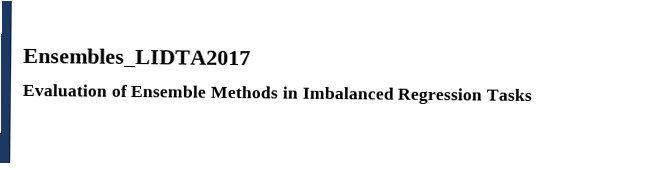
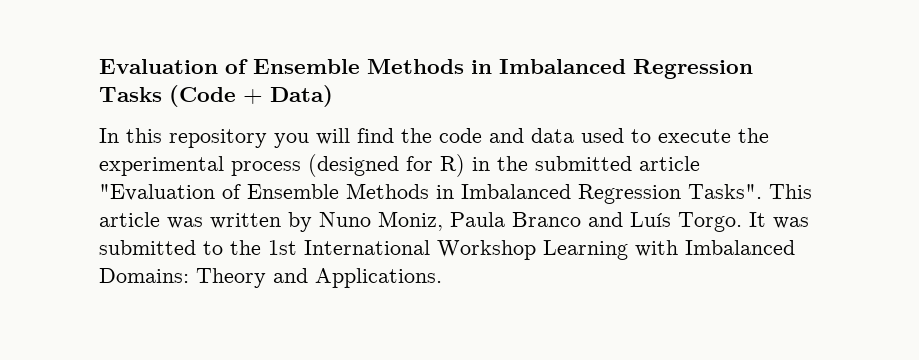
- Ensembles_LIDTA2017
- Evaluation of Ensemble Methods in Imbalanced Regression Tasks
+ Evaluation of Ensemble Methods in Imbalanced Regression Tasks (Code + Data)
+ In this repository you will find the code and data used to execute the experimental process (designed for R) in the submitted article "Evaluation of Ensemble Methods in Imbalanced Regression Tasks". This article was written by Nuno Moniz, Paula Branco and Luís Torgo. It was submitted to the 1st International Workshop Learning with Imbalanced Domains: Theory and Applications.

